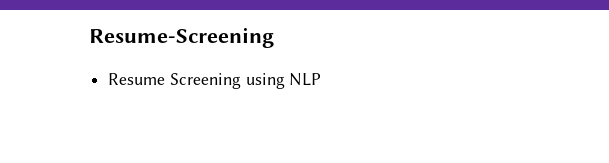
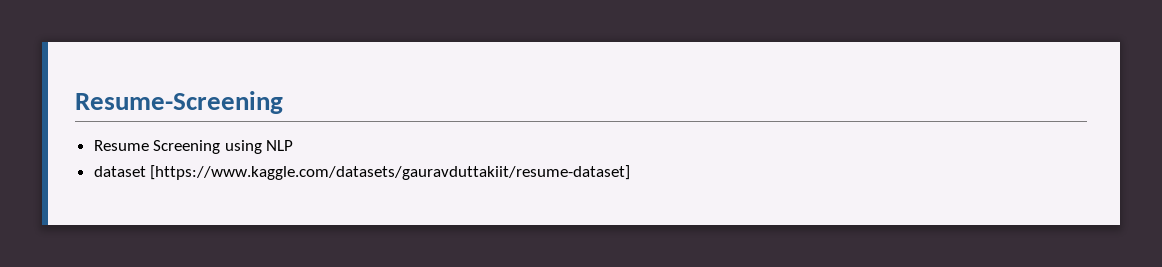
+ dataset [https://www.kaggle.com/datasets/gauravduttakiit/resume-dataset]

